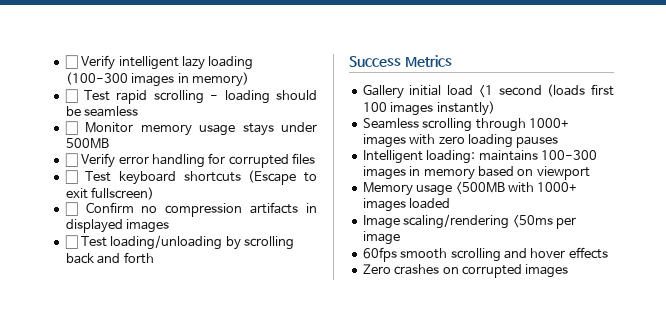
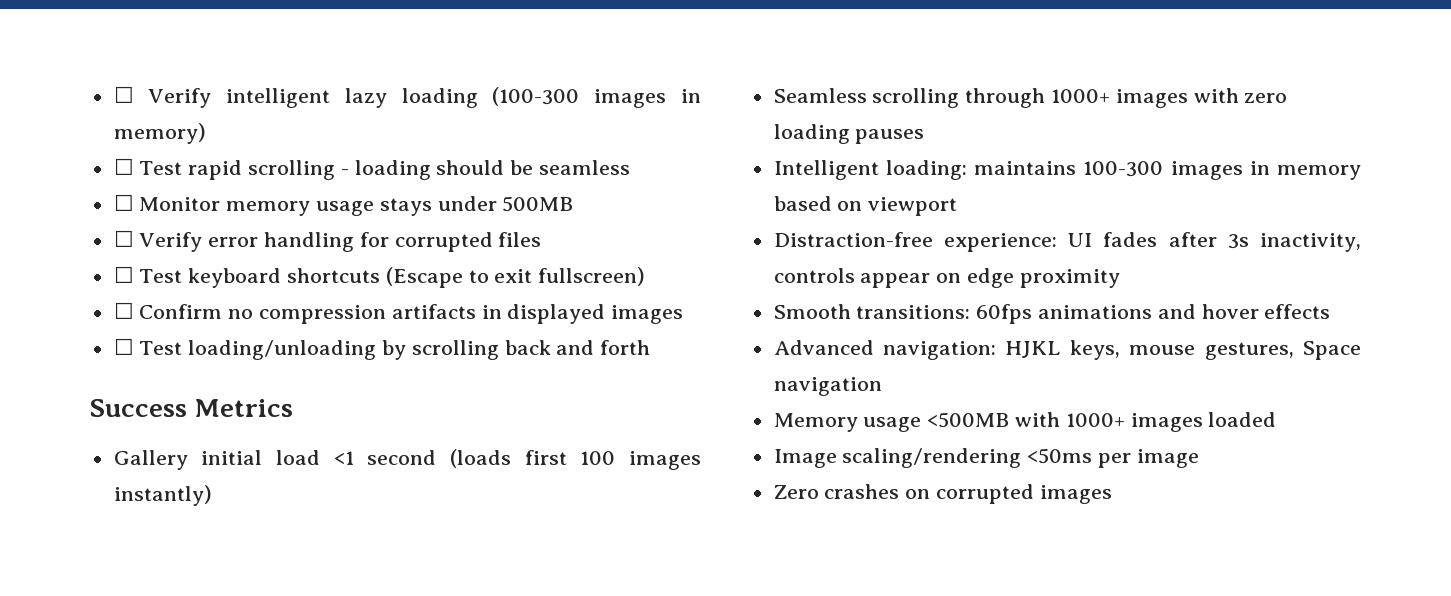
+ Distraction-free experience: UI fades after 3s inactivity, controls appear on edge proximity
+ Smooth transitions: 60fps animations and hover effects
+ Advanced navigation: HJKL keys, mouse gestures, Space navigation
- 60fps smooth scrolling and hover effects

